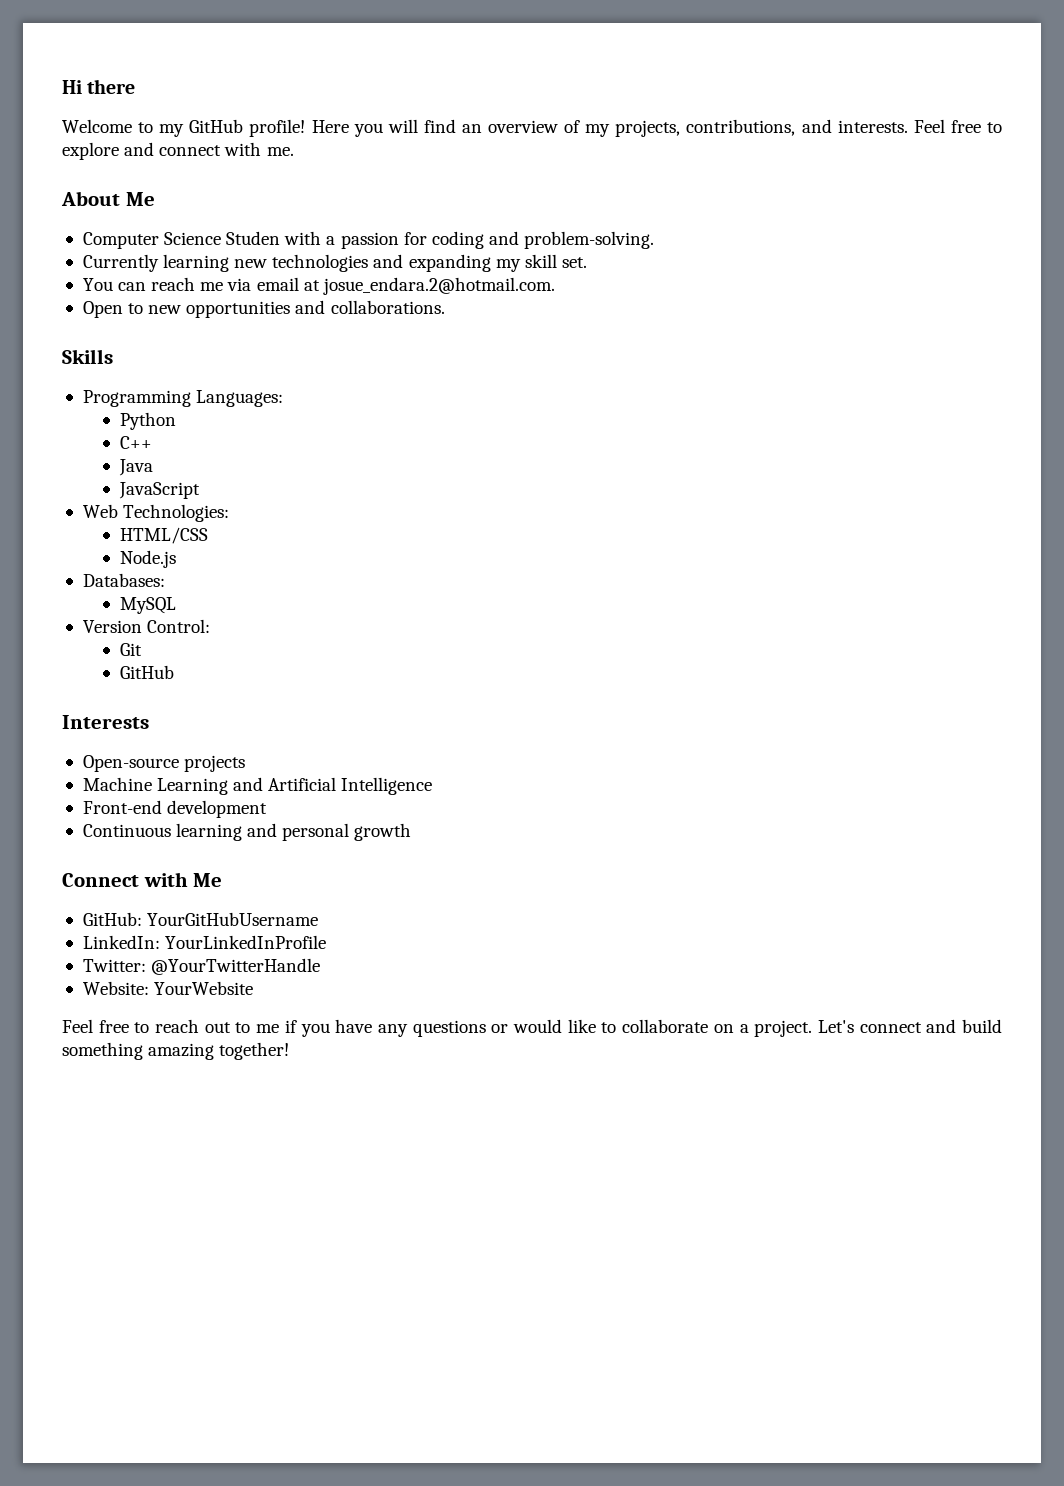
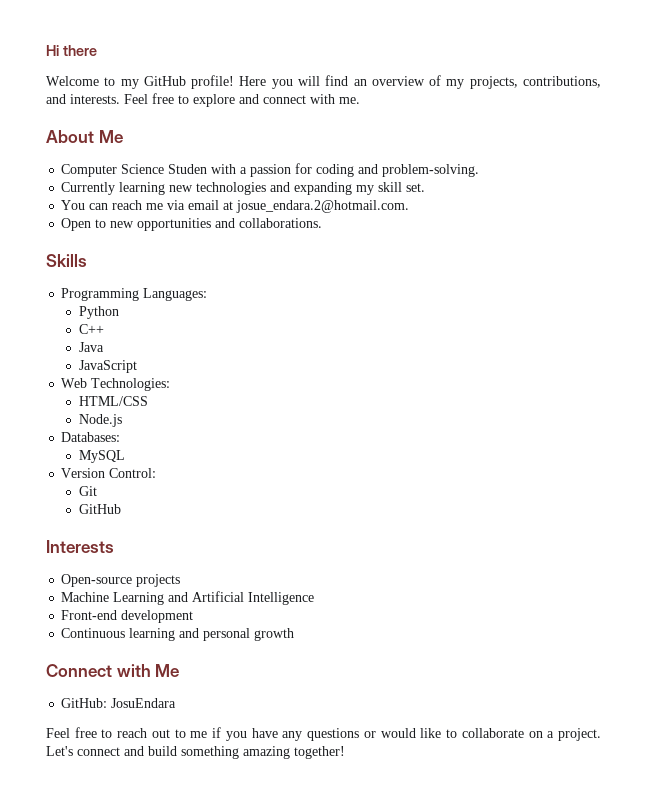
- GitHub: YourGitHubUsername
- LinkedIn: YourLinkedInProfile
- Twitter: @YourTwitterHandle
- Website: YourWebsite
+ GitHub: JosuEndara

